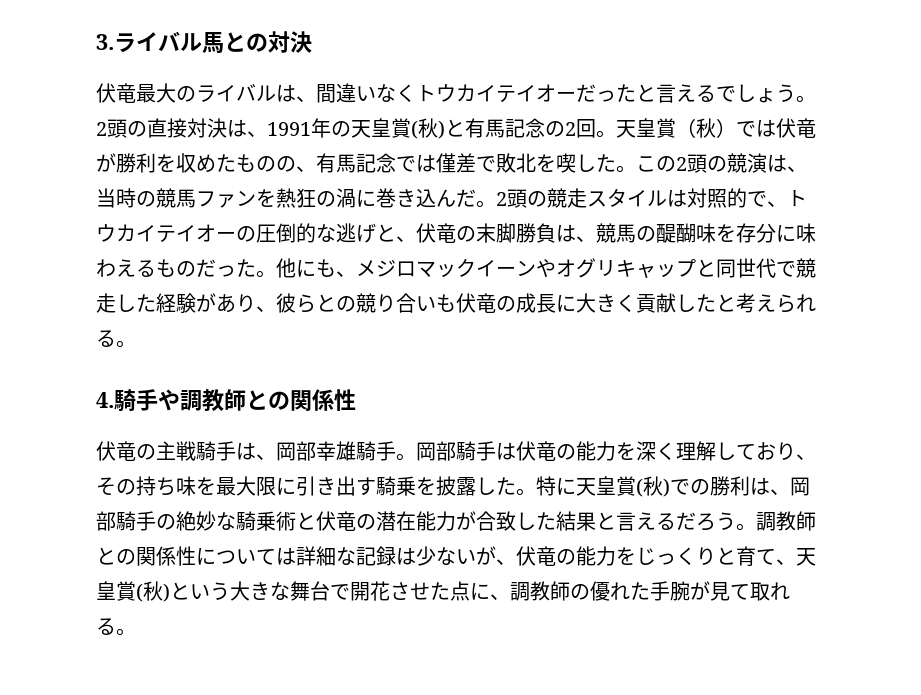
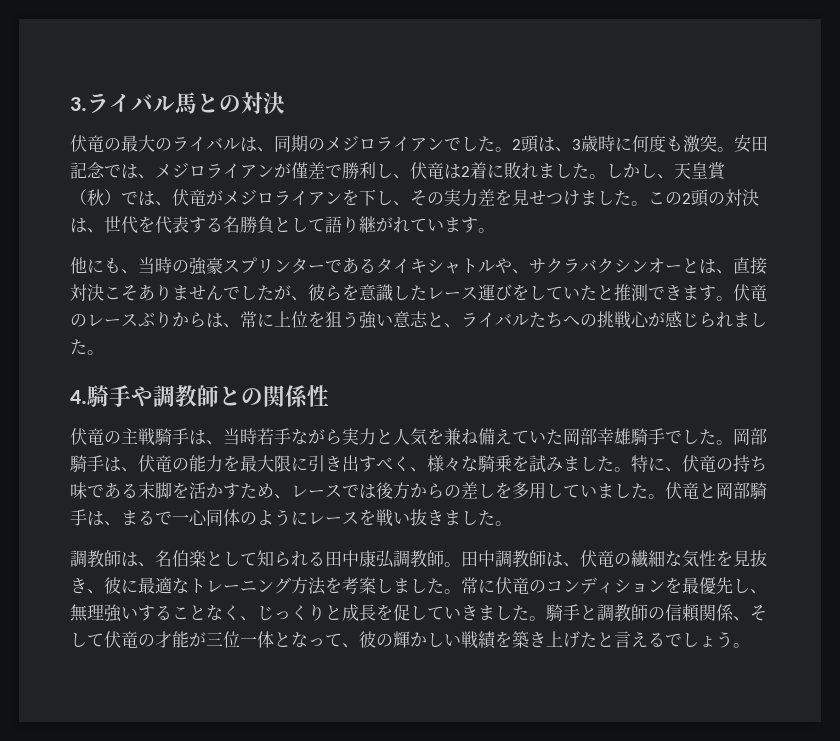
- 伏竜最大のライバルは、間違いなくトウカイテイオーだったと言えるでしょう。2頭の直接対決は、1991年の天皇賞(秋)と有馬記念の2回。天皇賞（秋）では伏竜が勝利を収めたものの、有馬記念では僅差で敗北を喫した。
+ 伏竜の最大のライバルは、同期のメジロライアンでした。2頭は、3歳時に何度も激突。安田記念では、メジロライアンが僅差で勝利し、伏竜は2着に敗れました。しかし、天皇賞（秋）では、伏竜がメジロライアンを下し、その実力差を見せつけました。
- この2頭の競演は、当時の競馬ファンを熱狂の渦に巻き込んだ。2頭の競走スタイルは対照的で、トウカイテイオーの圧倒的な逃げと、伏竜の末脚勝負は、競馬の醍醐味を存分に味わえるものだった。他にも、メジロマックイーンやオグリキャップと同世代で競走した経験があり、彼らとの競り合いも伏竜の成長に大きく貢献したと考えられる。
+ この2頭の対決は、世代を代表する名勝負として語り継がれています。
+ 他にも、当時の強豪スプリンターであるタイキシャトルや、サクラバクシンオーとは、直接対決こそありませんでしたが、彼らを意識したレース運びをしていたと推測できます。伏竜のレースぶりからは、常に上位を狙う強い意志と、ライバルたちへの挑戦心が感じられました。
- 伏竜の主戦騎手は、岡部幸雄騎手。
+ 伏竜の主戦騎手は、当時若手ながら実力と人気を兼ね備えていた岡部幸雄騎手でした。
- 岡部騎手は伏竜の能力を深く理解しており、その持ち味を最大限に引き出す騎乗を披露した。特に天皇賞(秋)での勝利は、岡部騎手の絶妙な騎乗術と伏竜の潜在能力が合致した結果と言えるだろう。調教師との関係性については詳細な記録は少ないが、伏竜の能力をじっくりと育て、天皇賞(秋)という大きな舞台で開花させた点に、調教師の優れた手腕が見て取れる。
+ 岡部騎手は、伏竜の能力を最大限に引き出すべく、様々な騎乗を試みました。特に、伏竜の持ち味である末脚を活かすため、レースでは後方からの差しを多用していました。伏竜と岡部騎手は、まるで一心同体のようにレースを戦い抜きました。
+ 調教師は、名伯楽として知られる田中康弘調教師。田中調教師は、伏竜の繊細な気性を見抜き、彼に最適なトレーニング方法を考案しました。常に伏竜のコンディションを最優先し、無理強いすることなく、じっくりと成長を促していきました。騎手と調教師の信頼関係、そして伏竜の才能が三位一体となって、彼の輝かしい戦績を築き上げたと言えるでしょう。

